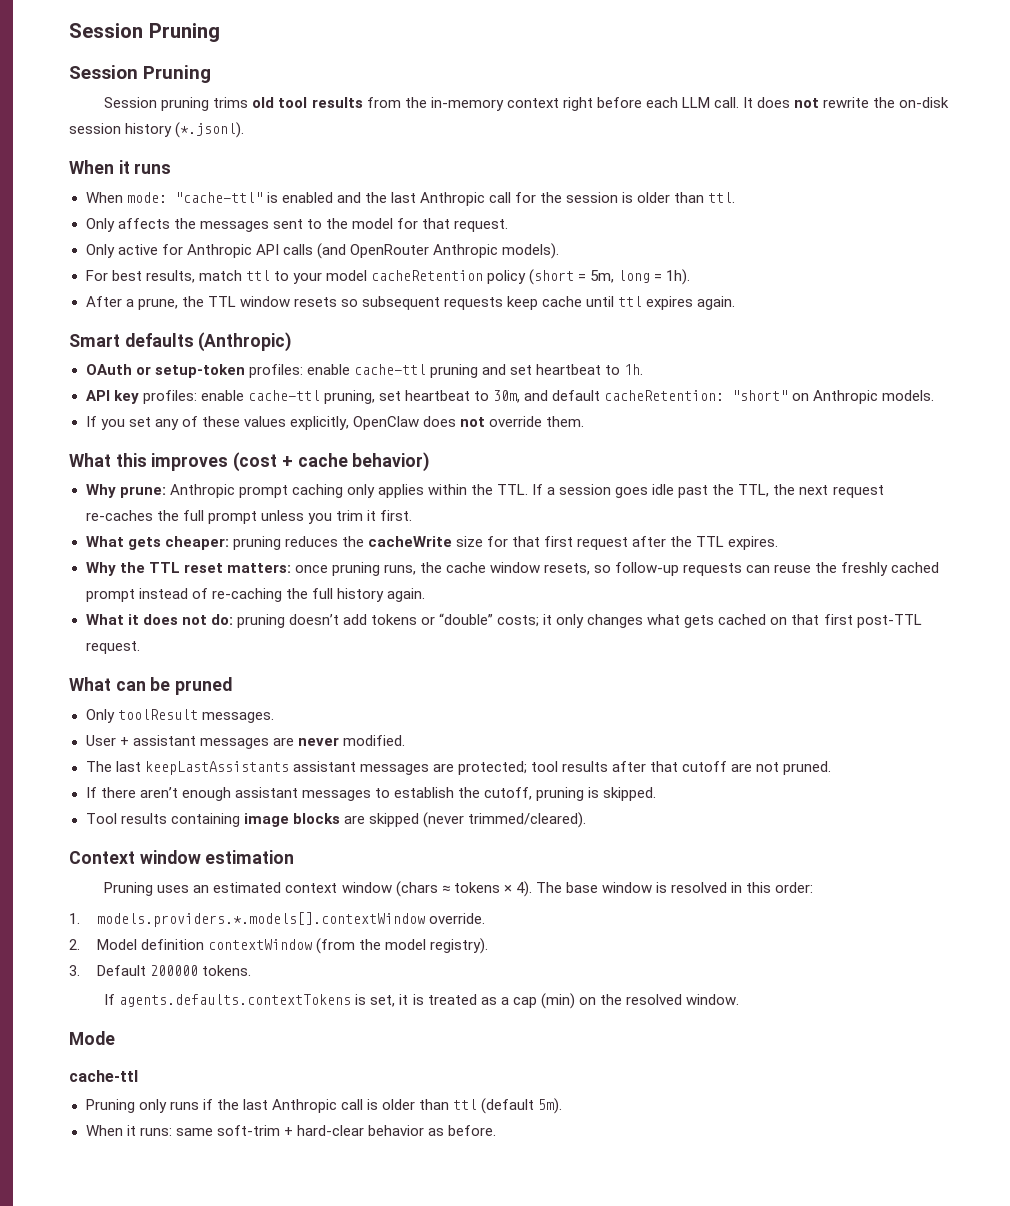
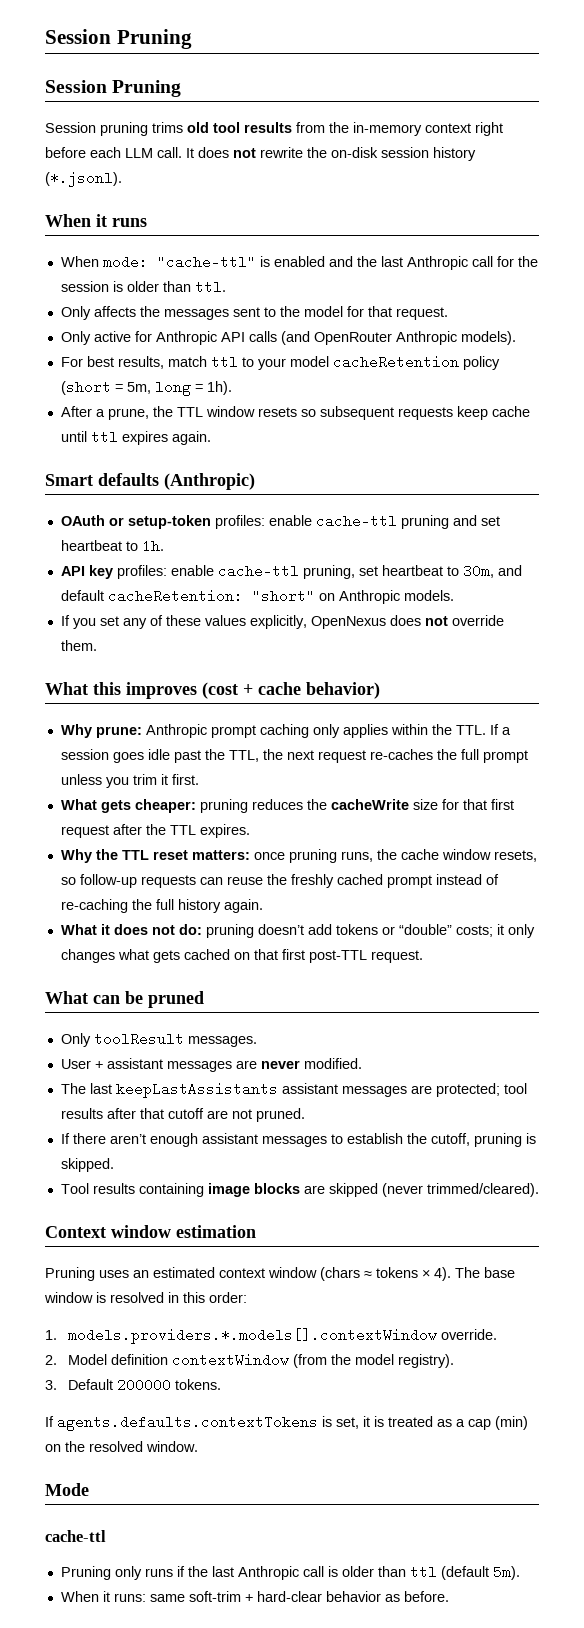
- If you set any of these values explicitly, OpenClaw does not override them.
+ If you set any of these values explicitly, OpenNexus does not override them.

